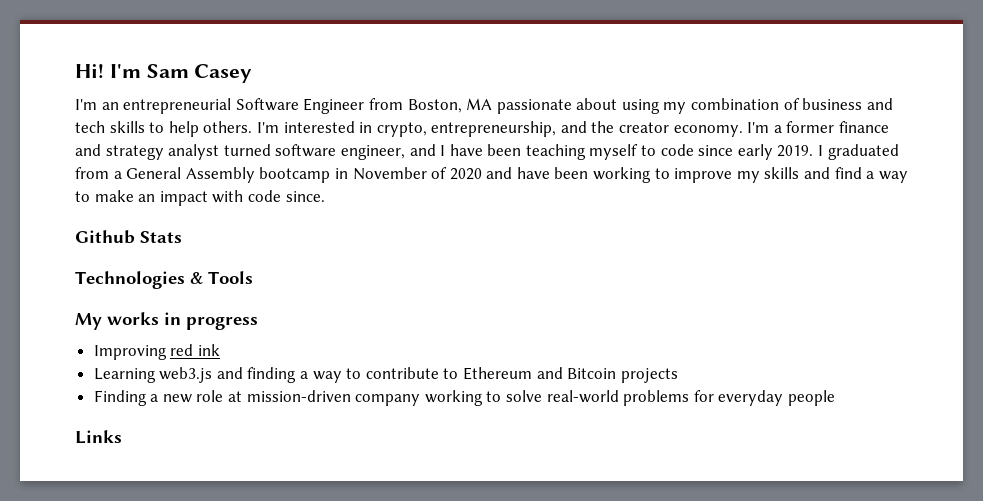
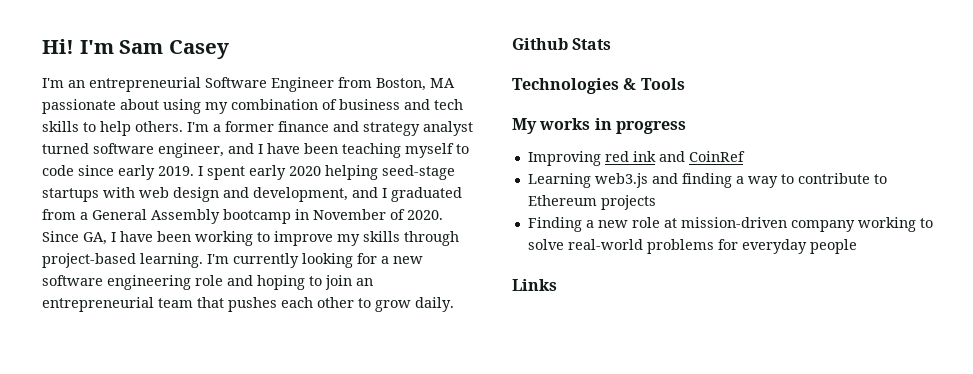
- I'm interested in crypto, entrepreneurship, and the creator economy. I'm a former finance and strategy analyst turned software engineer, and I have been teaching myself to code since early 2019.
+ I'm a former finance and strategy analyst turned software engineer, and I have been teaching myself to code since early 2019.
- I graduated from a General Assembly bootcamp in November of 2020 and have been working to improve my skills and find a way to make an impact with code since.
+ I spent early 2020 helping seed-stage startups with web design and development, and I graduated from a General Assembly bootcamp in November of 2020. Since GA, I have been working to improve my skills through project-based learning. I'm currently looking for a new software engineering role and hoping to join an entrepreneurial team that pushes each other to grow daily.
- Improving red ink
+ Improving red ink and CoinRef
- Learning web3.js and finding a way to contribute to Ethereum and Bitcoin projects
+ Learning web3.js and finding a way to contribute to Ethereum projects

